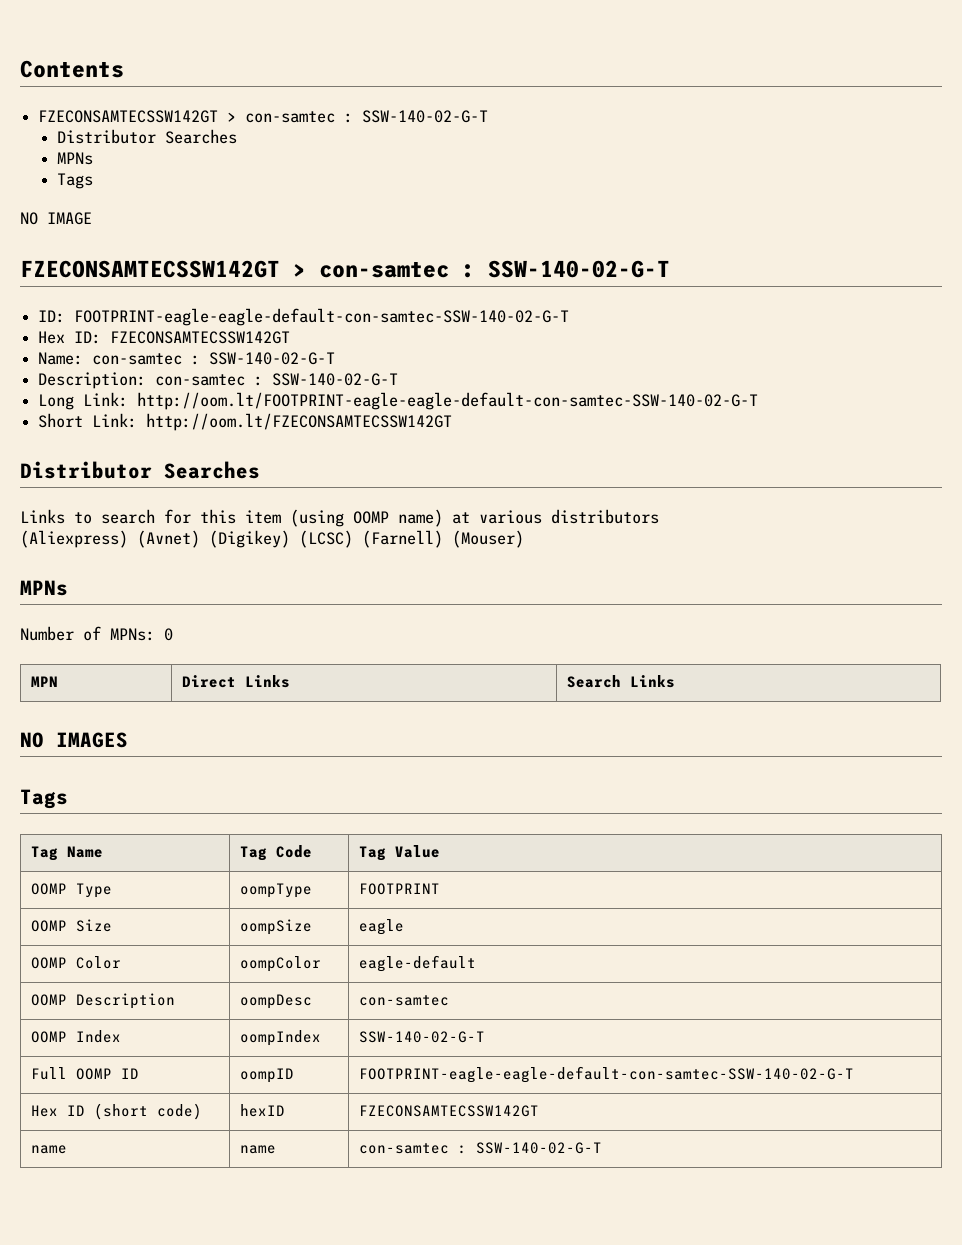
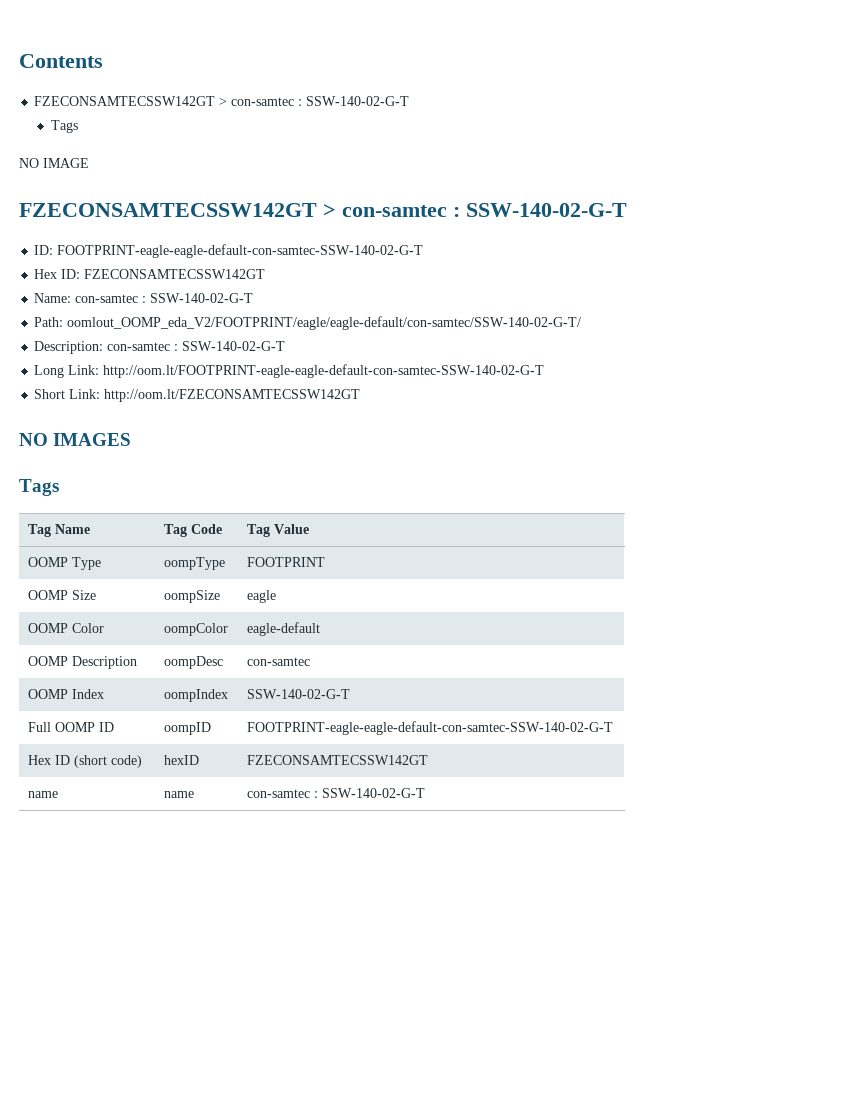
  Contents
  FZECONSAMTECSSW142GT > con-samtec : SSW-140-02-G-T
- Distributor Searches
- MPNs
+ Path: oomlout_OOMP_eda_V2/FOOTPRINT/eagle/eagle-default/con-samtec/SSW-140-02-G-T/
  Short Link: http://oom.lt/FZECONSAMTECSSW142GT
- Distributor Searches
- Links to search for this item (using OOMP name) at various distributors
- (Aliexpress) (Avnet) (Digikey) (LCSC) (Farnell) (Mouser)
- MPNs
- Number of MPNs: 0
- MPN | Direct Links | Search Links

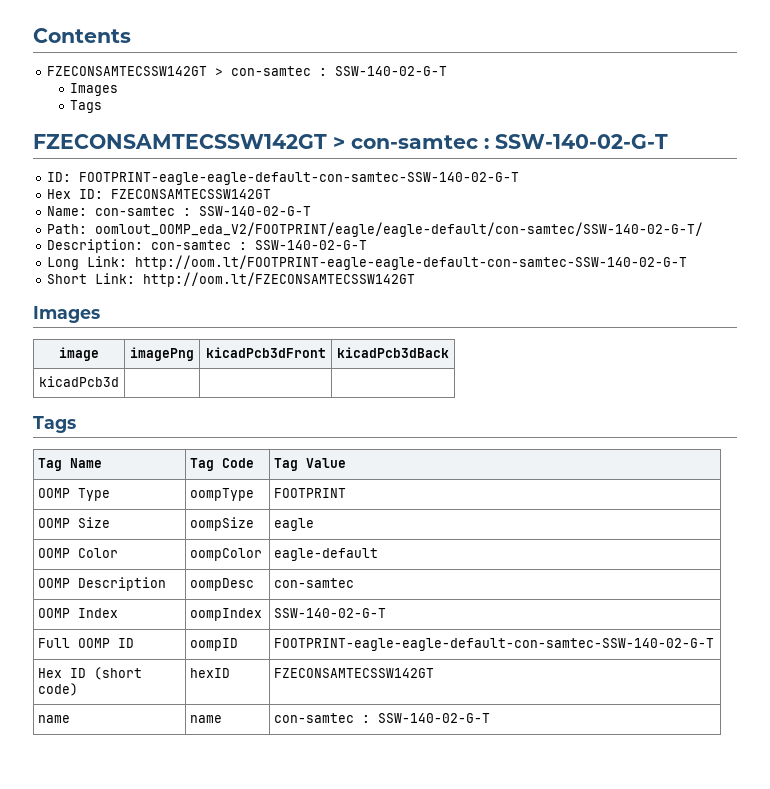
  Contents
  FZECONSAMTECSSW142GT > con-samtec : SSW-140-02-G-T
+ Images
  Tags
- NO IMAGE
  Short Link: http://oom.lt/FZECONSAMTECSSW142GT
- NO IMAGES
+ Images
+ image | imagePng | kicadPcb3dFront | kicadPcb3dBack
+ kicadPcb3d | | |

